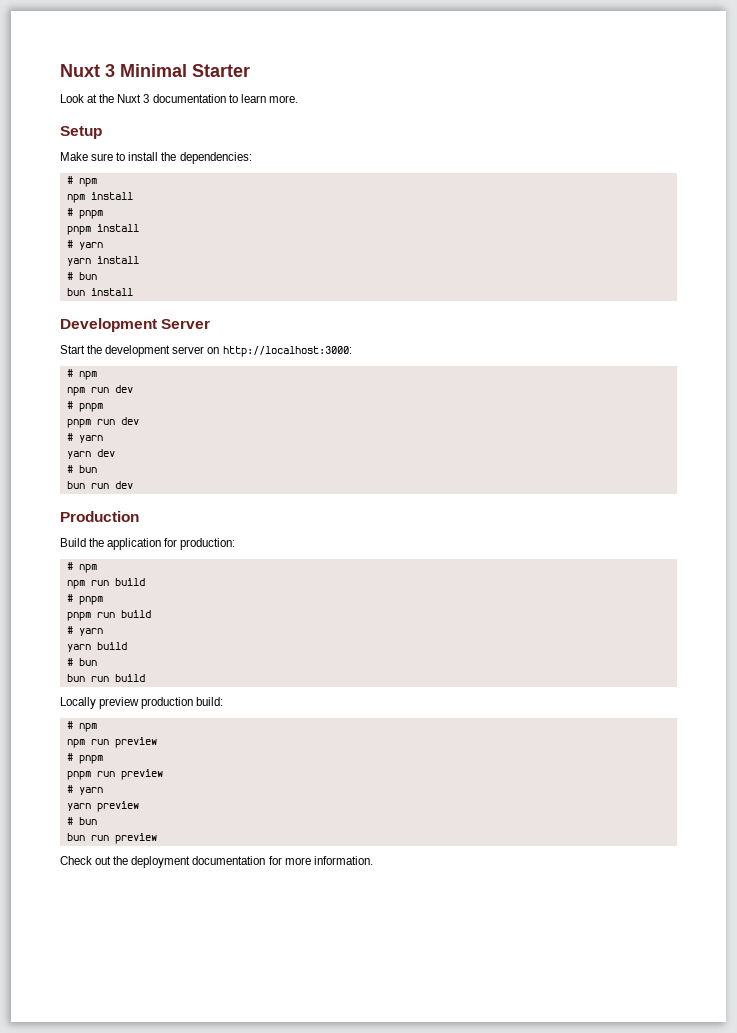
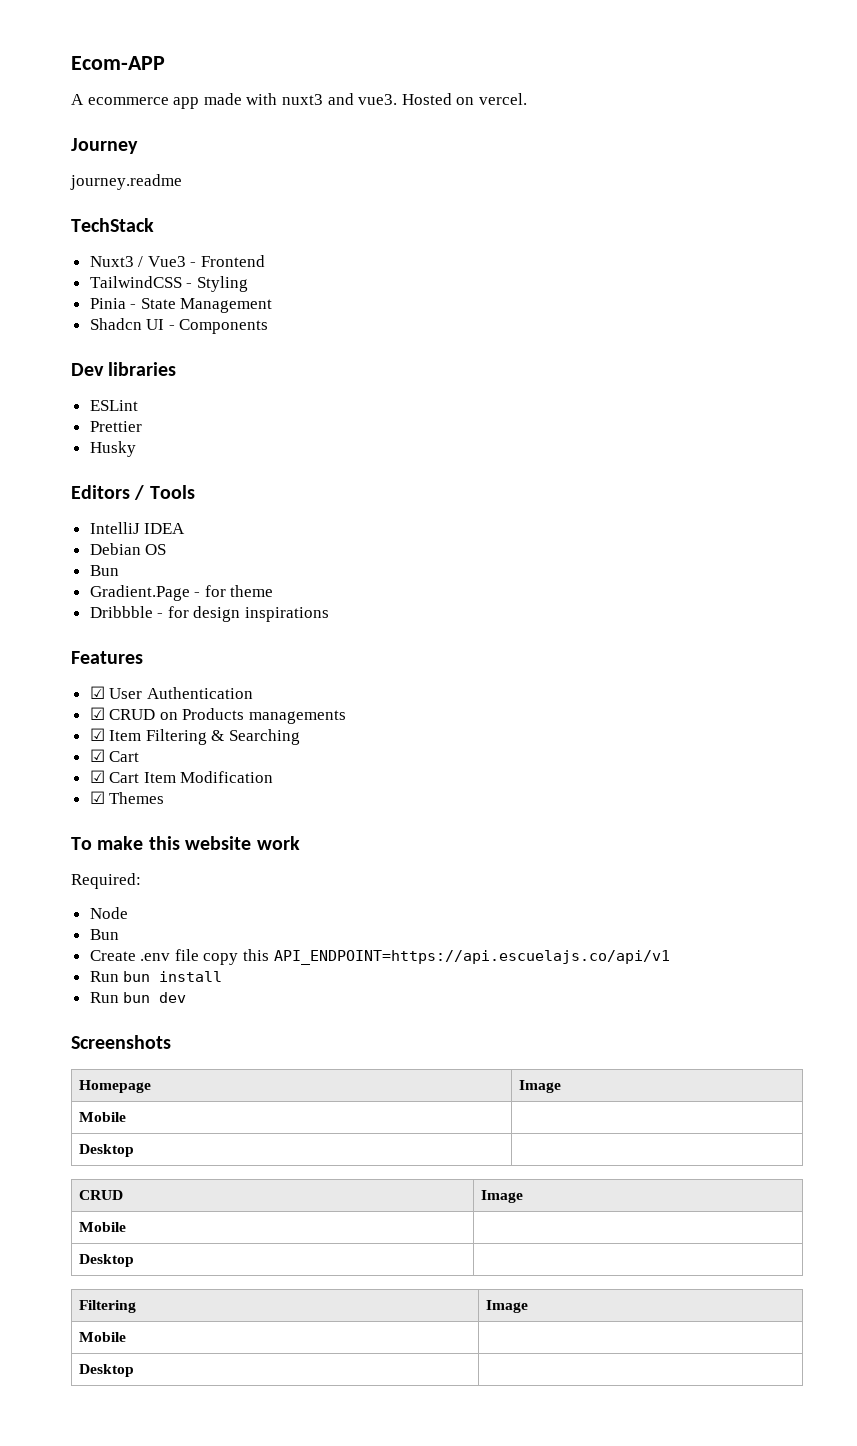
- Nuxt 3 Minimal Starter
- Look at the Nuxt 3 documentation to learn more.
- Setup
- Make sure to install the dependencies:
- # npm
- npm install
- # pnpm
- pnpm install
- # yarn
- yarn install
- # bun
- bun install
- Development Server
- Start the development server on http://localhost:3000:
- # npm
- npm run dev
- # pnpm
- pnpm run dev
- # yarn
- yarn dev
- # bun
- bun run dev
- Production
- Build the application for production:
- # npm
- npm run build
- # pnpm
- pnpm run build
- # yarn
- yarn build
- # bun
- bun run build
- Locally preview production build:
- # npm
- npm run preview
- # pnpm
- pnpm run preview
- # yarn
- yarn preview
- # bun
- bun run preview
- Check out the deployment documentation for more information.
+ Ecom-APP
+ A ecommerce app made with nuxt3 and vue3. Hosted on vercel.
+ Journey
+ journey.readme
+ TechStack
+ Nuxt3 / Vue3 - Frontend
+ TailwindCSS - Styling
+ Pinia - State Management
+ Shadcn UI - Components
+ Dev libraries
+ ESLint
+ Prettier
+ Husky
+ Editors / Tools
+ IntelliJ IDEA
+ Debian OS
+ Bun
+ Gradient.Page - for theme
+ Dribbble - for design inspirations
+ Features
+ ☑ User Authentication
+ ☑ CRUD on Products managements
+ ☑ Item Filtering & Searching
+ ☑ Cart
+ ☑ Cart Item Modification
+ ☑ Themes
+ To make this website work
+ Required:
+ Node
+ Bun
+ Create .env file copy this API_ENDPOINT=https://api.escuelajs.co/api/v1
+ Run bun install
+ Run bun dev
+ Screenshots
+ Homepage | Image
+ Mobile |
+ Desktop |
+ CRUD | Image
+ Mobile |
+ Desktop |
+ Filtering | Image
+ Mobile |
+ Desktop |

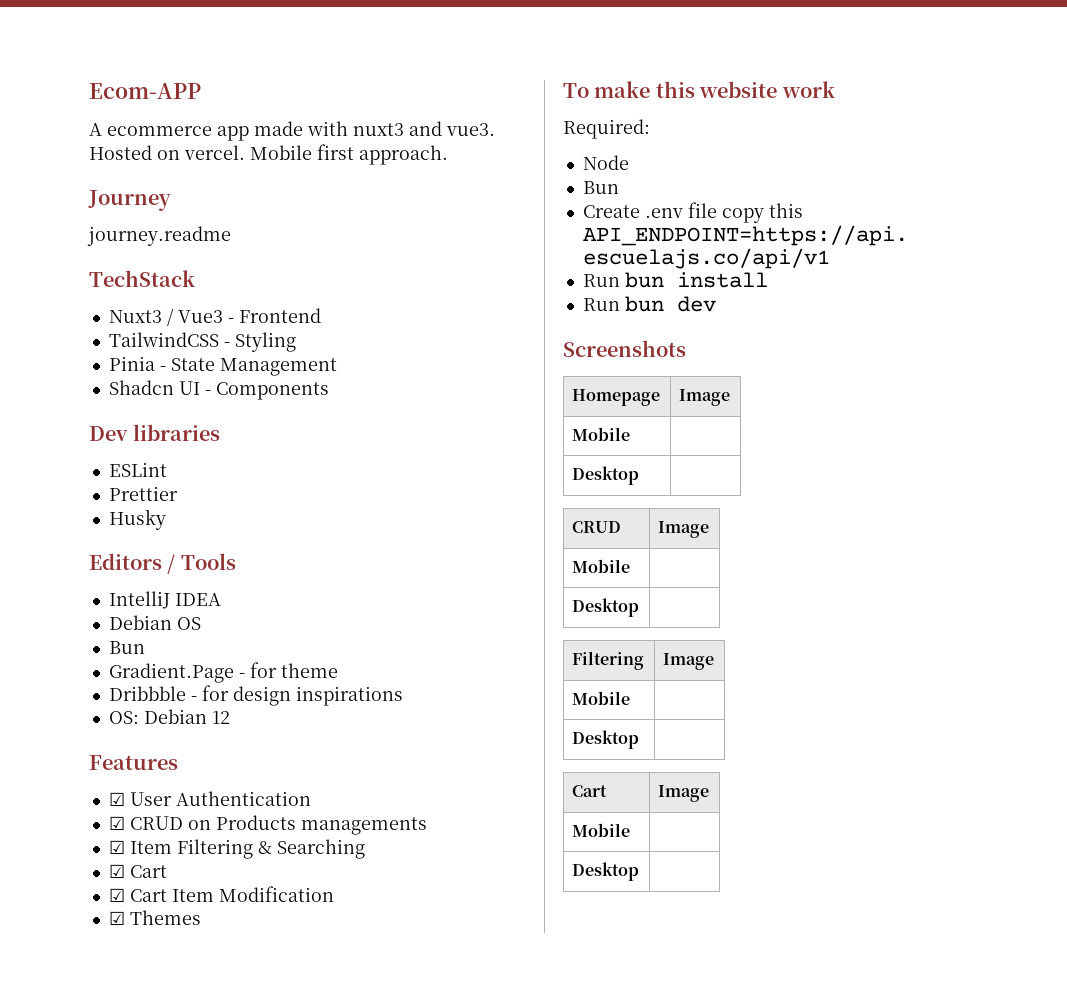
+ Mobile first approach.
+ OS: Debian 12
+ Cart | Image
+ Mobile |
+ Desktop |

